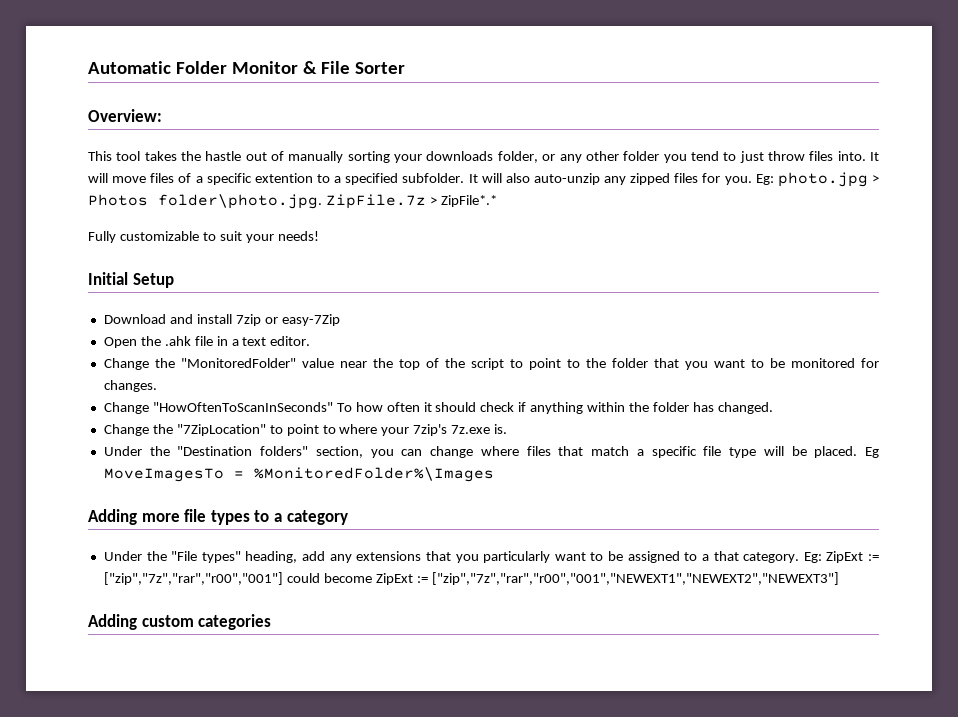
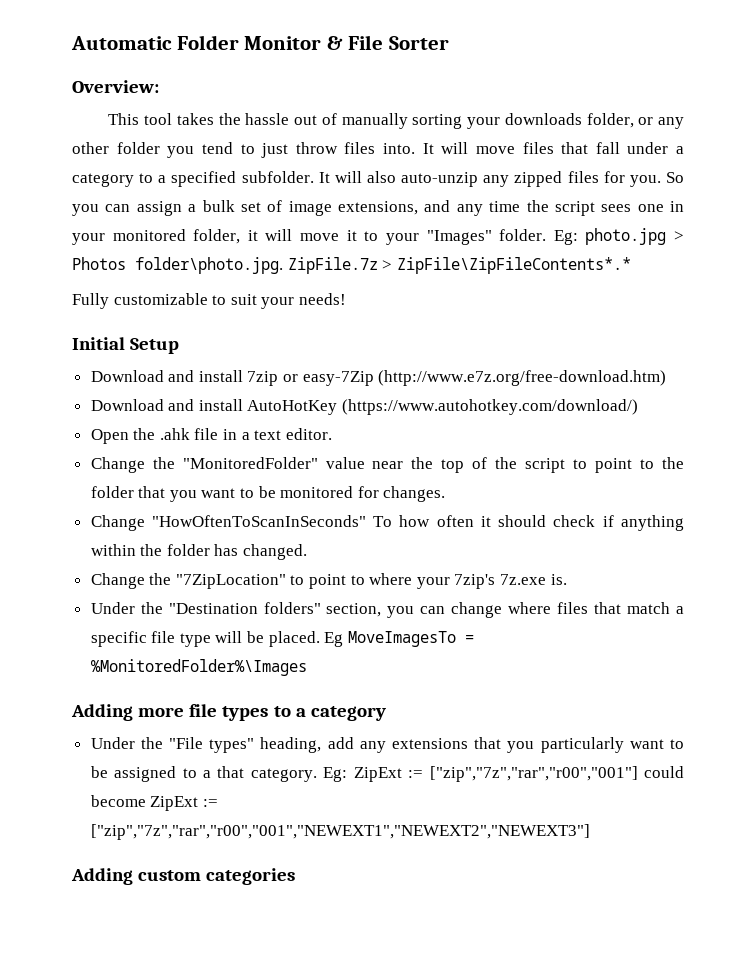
- This tool takes the hastle out of manually sorting your downloads folder, or any other folder you tend to just throw files into.
+ This tool takes the hassle out of manually sorting your downloads folder, or any other folder you tend to just throw files into.
- It will move files of a specific extention to a specified subfolder.
+ It will move files that fall under a category to a specified subfolder.
+ So you can assign a bulk set of image extensions, and any time the script sees one in your monitored folder, it will move it to your "Images" folder.
- Eg: photo.jpg > Photos folder\photo.jpg. ZipFile.7z > ZipFile*.*
+ Eg: photo.jpg > Photos folder\photo.jpg. ZipFile.7z > ZipFile\ZipFileContents*.*
- Download and install 7zip or easy-7Zip
+ Download and install 7zip or easy-7Zip (http://www.e7z.org/free-download.htm)
+ Download and install AutoHotKey (https://www.autohotkey.com/download/)

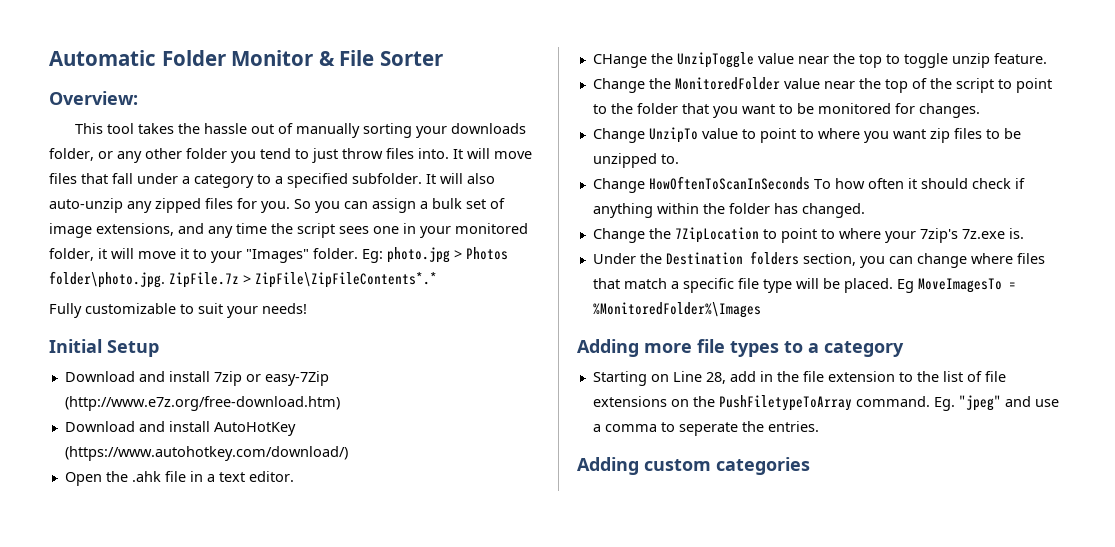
- Change the "MonitoredFolder" value near the top of the script to point to the folder that you want to be monitored for changes.
+ CHange the UnzipToggle value near the top to toggle unzip feature.
+ Change the MonitoredFolder value near the top of the script to point to the folder that you want to be monitored for changes.
- Change "HowOftenToScanInSeconds" To how often it should check if anything within the folder has changed.
+ Change UnzipTo value to point to where you want zip files to be unzipped to.
+ Change HowOftenToScanInSeconds To how often it should check if anything within the folder has changed.
- Change the "7ZipLocation" to point to where your 7zip's 7z.exe is.
+ Change the 7ZipLocation to point to where your 7zip's 7z.exe is.
- Under the "Destination folders" section, you can change where files that match a specific file type will be placed.
+ Under the Destination folders section, you can change where files that match a specific file type will be placed.
- Under the "File types" heading, add any extensions that you particularly want to be assigned to a that category. Eg: ZipExt := ["zip","7z","rar","r00","001"] could become ZipExt := ["zip","7z","rar","r00","001","NEWEXT1","NEWEXT2","NEWEXT3"]
+ Starting on Line 28, add in the file extension to the list of file extensions on the PushFiletypeToArray command. Eg. "jpeg" and use a comma to seperate the entries.

